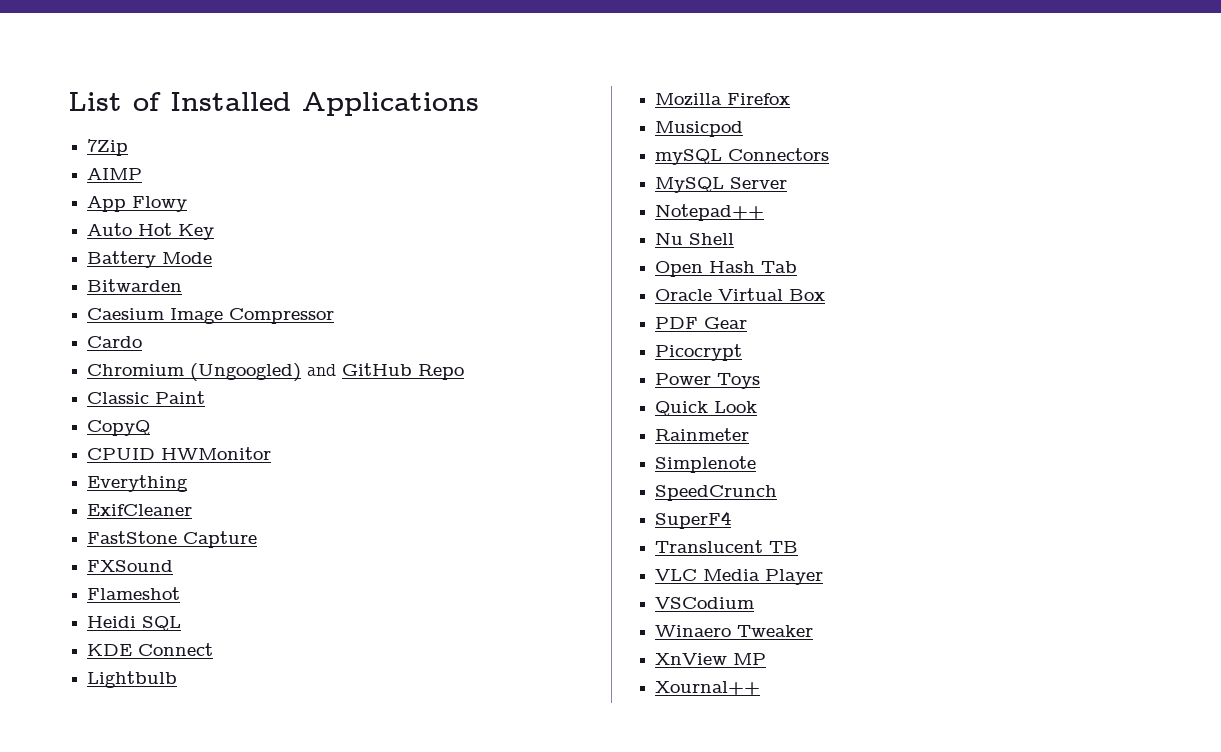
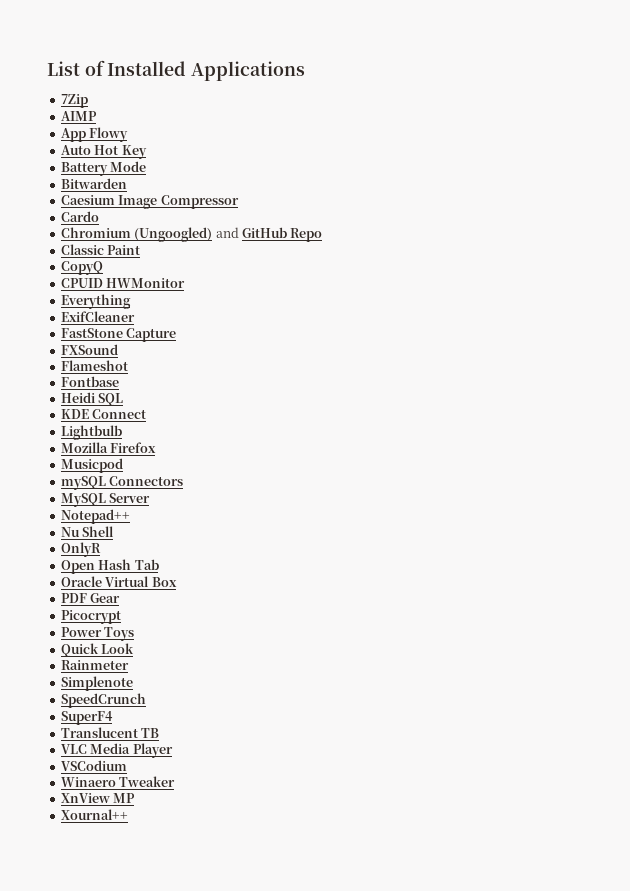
+ Fontbase
+ OnlyR

